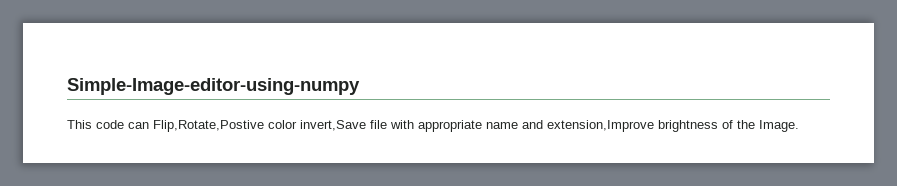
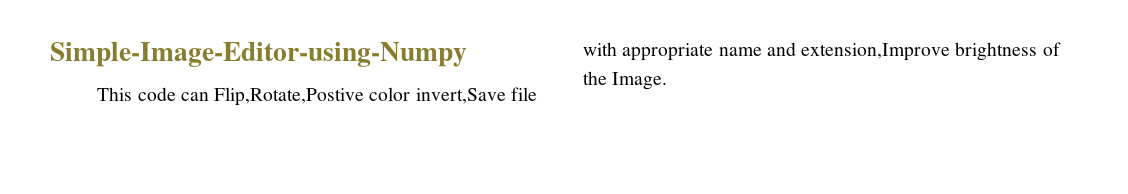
- Simple-Image-editor-using-numpy
+ Simple-Image-Editor-using-Numpy

